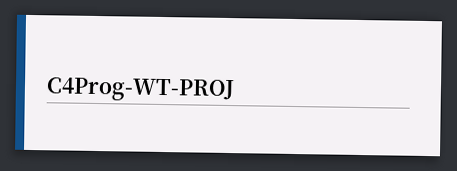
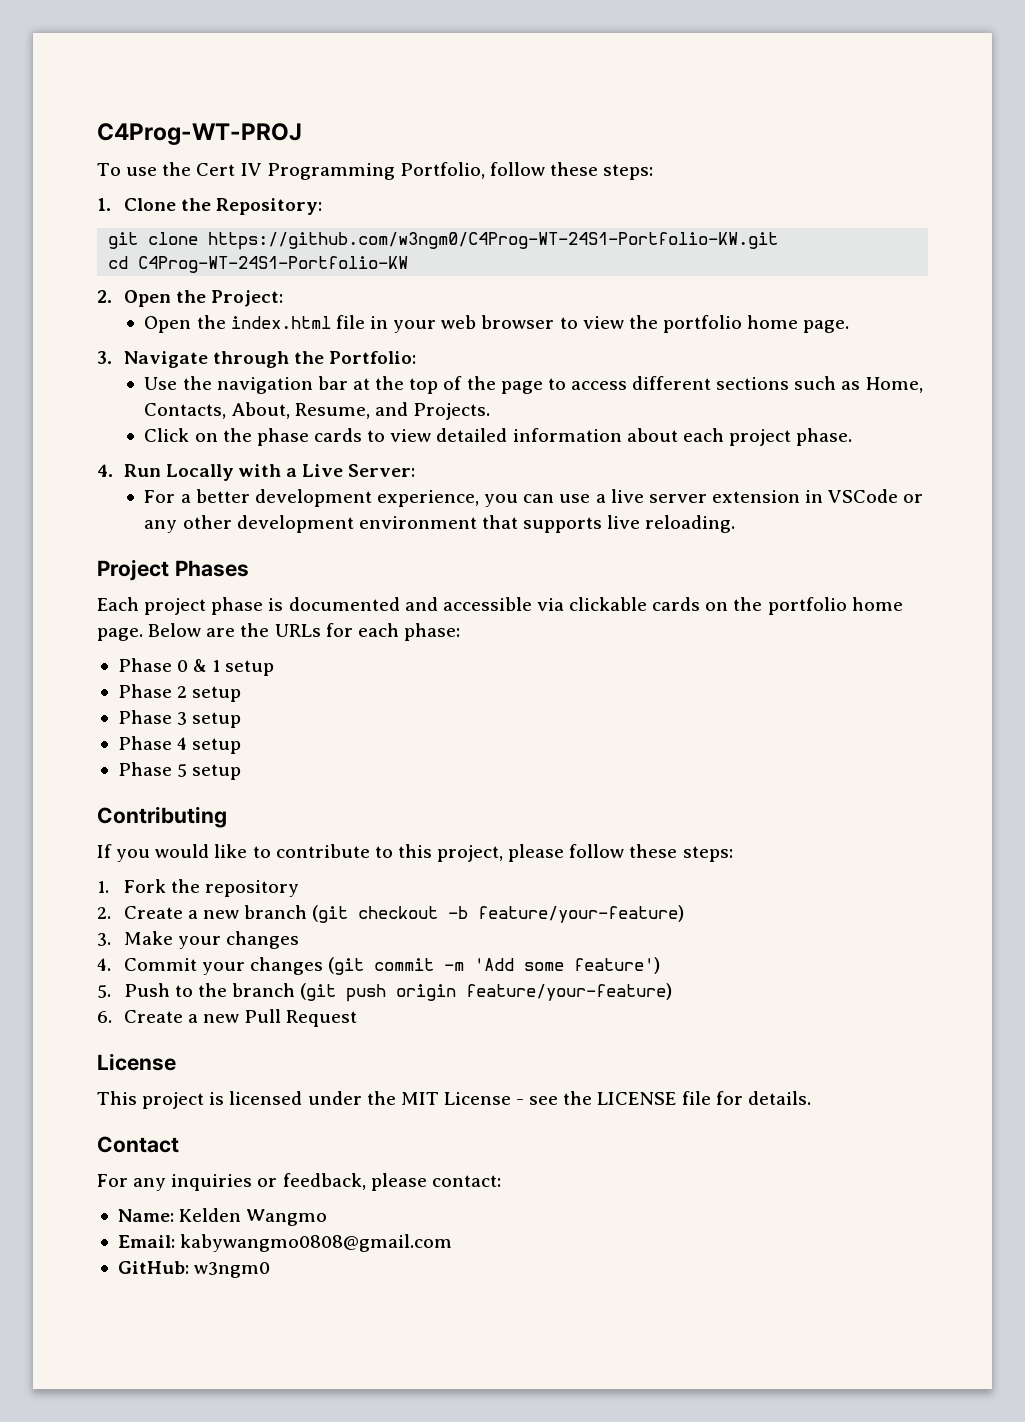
+ To use the Cert IV Programming Portfolio, follow these steps:
+ 1. Clone the Repository:
+ git clone https://github.com/w3ngm0/C4Prog-WT-24S1-Portfolio-KW.git
+ cd C4Prog-WT-24S1-Portfolio-KW
+ 2. Open the Project:
+ Open the index.html file in your web browser to view the portfolio home page.
+ 3. Navigate through the Portfolio:
+ Use the navigation bar at the top of the page to access different sections such as Home, Contacts, About, Resume, and Projects.
+ Click on the phase cards to view detailed information about each project phase.
+ 4. Run Locally with a Live Server:
+ For a better development experience, you can use a live server extension in VSCode or any other development environment that supports live reloading.
+ Project Phases
+ Each project phase is documented and accessible via clickable cards on the portfolio home page. Below are the URLs for each phase:
+ Phase 0 & 1 setup
+ Phase 2 setup
+ Phase 3 setup
+ Phase 4 setup
+ Phase 5 setup
+ Contributing
+ If you would like to contribute to this project, please follow these steps:
+ 1. Fork the repository
+ 2. Create a new branch (git checkout -b feature/your-feature)
+ 3. Make your changes
+ 4. Commit your changes (git commit -m 'Add some feature')
+ 5. Push to the branch (git push origin feature/your-feature)
+ 6. Create a new Pull Request
+ License
+ This project is licensed under the MIT License - see the LICENSE file for details.
+ Contact
+ For any inquiries or feedback, please contact:
+ Name: Kelden Wangmo
+ Email: kabywangmo0808@gmail.com
+ GitHub: w3ngm0

